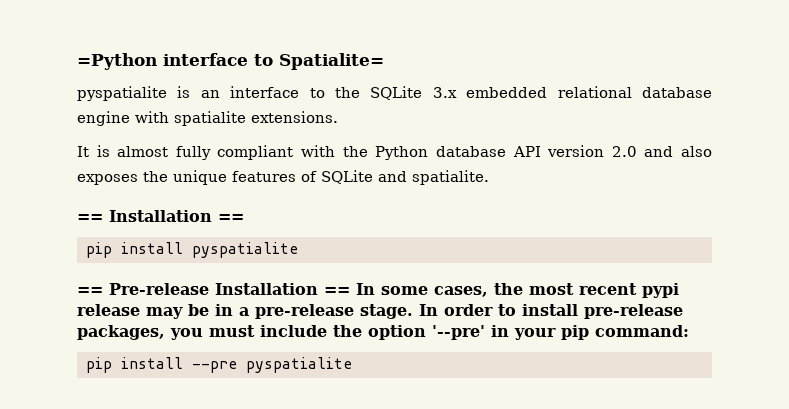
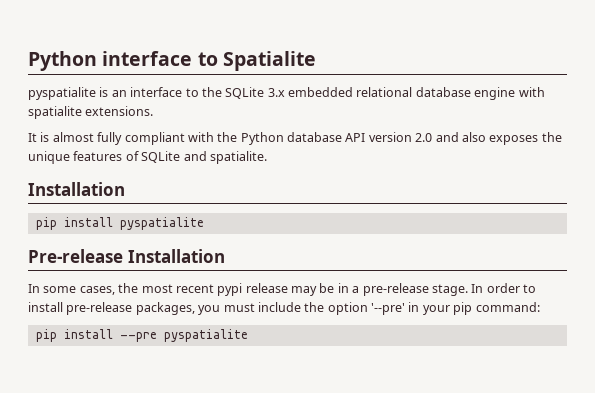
- =Python interface to Spatialite=
+ Python interface to Spatialite
  It is almost fully compliant with the Python database API version 2.0 and also exposes the unique features of SQLite and spatialite.
- == Installation ==
+ Installation
- == Pre-release Installation == In some cases, the most recent pypi release may be in a pre-release stage.
+ Pre-release Installation
+ In some cases, the most recent pypi release may be in a pre-release stage.

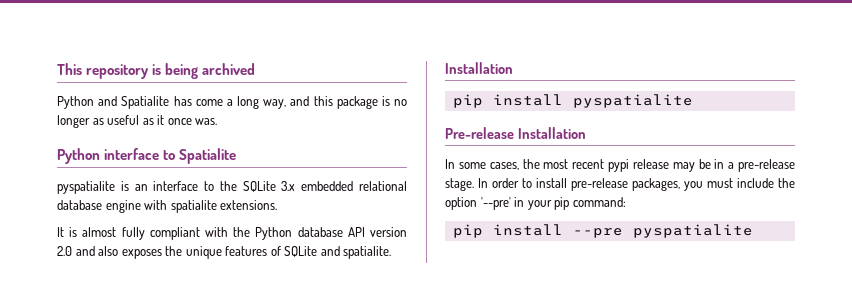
+ This repository is being archived
+ Python and Spatialite has come a long way, and this package is no longer as useful as it once was.

